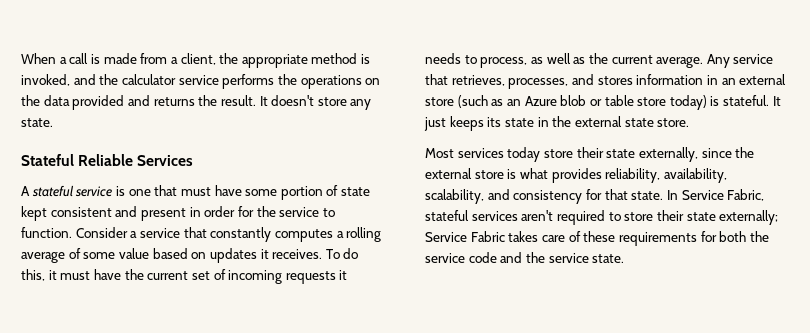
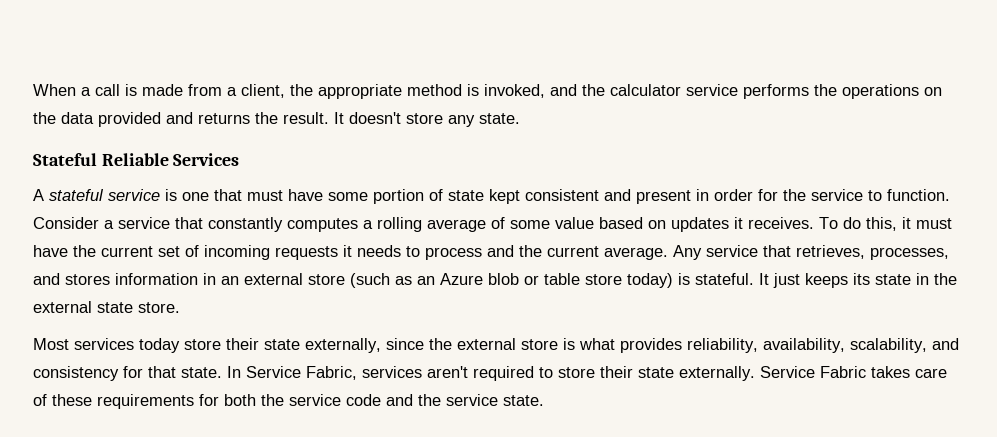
- To do this, it must have the current set of incoming requests it needs to process, as well as the current average.
+ To do this, it must have the current set of incoming requests it needs to process and the current average.
- In Service Fabric, stateful services aren't required to store their state externally; Service Fabric takes care of these requirements for both the service code and the service state.
+ In Service Fabric, services aren't required to store their state externally. Service Fabric takes care of these requirements for both the service code and the service state.

